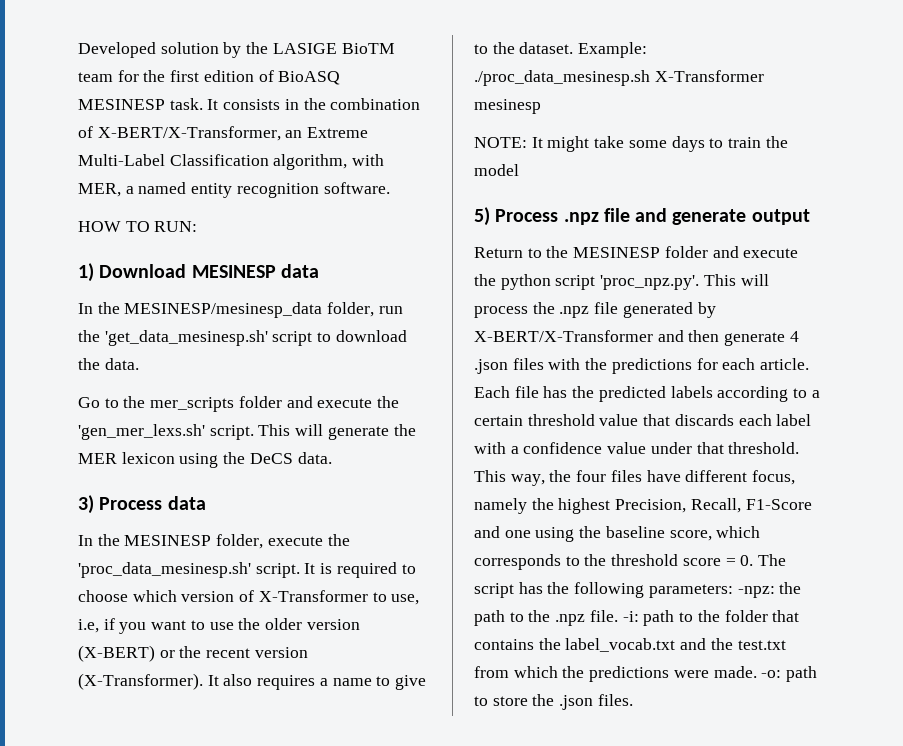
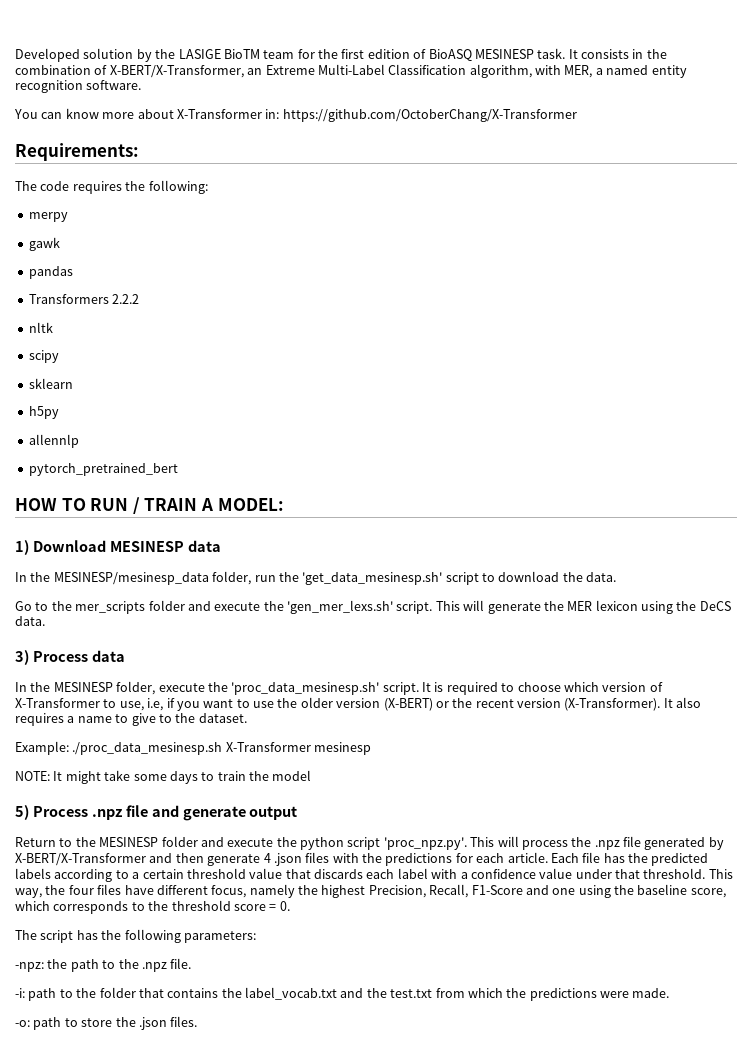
- HOW TO RUN:
+ You can know more about X-Transformer in: https://github.com/OctoberChang/X-Transformer
+ Requirements:
+ The code requires the following:
+ merpy
+ gawk
+ pandas
+ Transformers 2.2.2
+ nltk
+ scipy
+ sklearn
+ h5py
+ allennlp
+ pytorch_pretrained_bert
+ HOW TO RUN / TRAIN A MODEL:
- It also requires a name to give to the dataset. Example: ./proc_data_mesinesp.sh X-Transformer mesinesp
+ It also requires a name to give to the dataset.
+ Example: ./proc_data_mesinesp.sh X-Transformer mesinesp
- This way, the four files have different focus, namely the highest Precision, Recall, F1-Score and one using the baseline score, which corresponds to the threshold score = 0. The script has the following parameters: -npz:
+ This way, the four files have different focus, namely the highest Precision, Recall, F1-Score and one using the baseline score, which corresponds to the threshold score = 0.
+ The script has the following parameters:
+ -npz:
- the path to the .npz file. -i:
+ the path to the .npz file.
+ -i:
- path to the folder that contains the label_vocab.txt and the test.txt from which the predictions were made. -o:
+ path to the folder that contains the label_vocab.txt and the test.txt from which the predictions were made.
+ -o:

